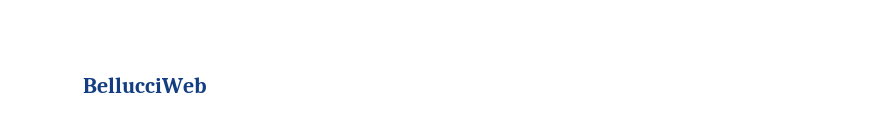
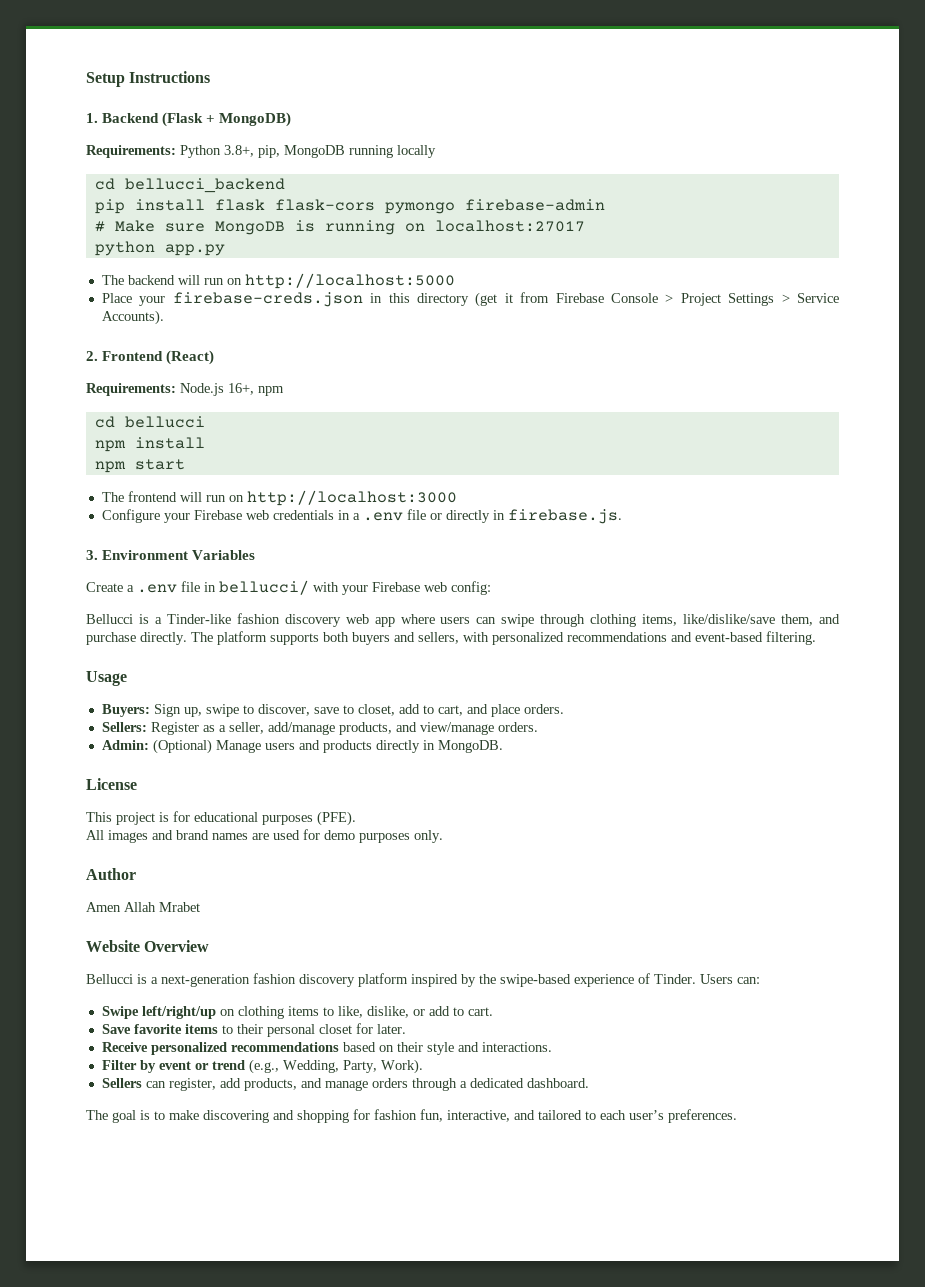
- BellucciWeb
+ Setup Instructions
+ 1. Backend (Flask + MongoDB)
+ Requirements: Python 3.8+, pip, MongoDB running locally
+ cd bellucci_backend
+ pip install flask flask-cors pymongo firebase-admin
+ # Make sure MongoDB is running on localhost:27017
+ python app.py
+ The backend will run on http://localhost:5000
+ Place your firebase-creds.json in this directory (get it from Firebase Console > Project Settings > Service Accounts).
+ 2. Frontend (React)
+ Requirements: Node.js 16+, npm
+ cd bellucci
+ npm install
+ npm start
+ The frontend will run on http://localhost:3000
+ Configure your Firebase web credentials in a .env file or directly in firebase.js.
+ 3. Environment Variables
+ Create a .env file in bellucci/ with your Firebase web config:
+ Bellucci is a Tinder-like fashion discovery web app where users can swipe through clothing items, like/dislike/save them, and purchase directly. The platform supports both buyers and sellers, with personalized recommendations and event-based filtering.
+ Usage
+ Buyers: Sign up, swipe to discover, save to closet, add to cart, and place orders.
+ Sellers: Register as a seller, add/manage products, and view/manage orders.
+ Admin: (Optional) Manage users and products directly in MongoDB.
+ License
+ This project is for educational purposes (PFE).
+ All images and brand names are used for demo purposes only.
+ Author
+ Amen Allah Mrabet
+ Website Overview
+ Bellucci is a next-generation fashion discovery platform inspired by the swipe-based experience of Tinder. Users can:
+ Swipe left/right/up on clothing items to like, dislike, or add to cart.
+ Save favorite items to their personal closet for later.
+ Receive personalized recommendations based on their style and interactions.
+ Filter by event or trend (e.g., Wedding, Party, Work).
+ Sellers can register, add products, and manage orders through a dedicated dashboard.
+ The goal is to make discovering and shopping for fashion fun, interactive, and tailored to each user’s preferences.

